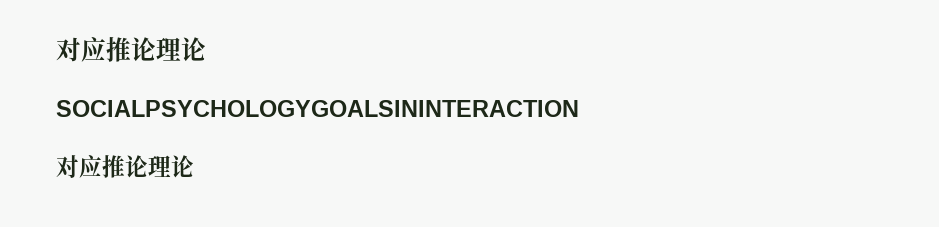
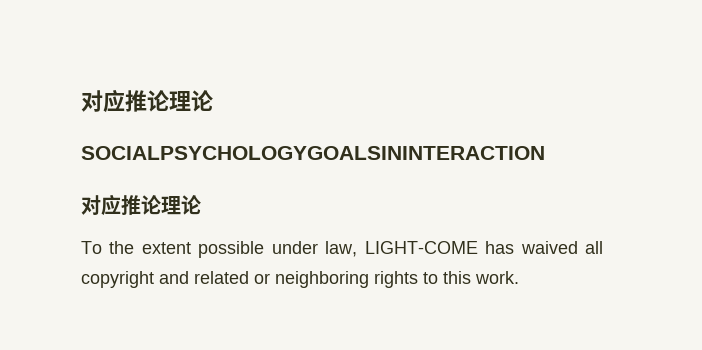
+ To the extent possible under law, LIGHT-COME has waived all copyright and related or neighboring rights to this work.

